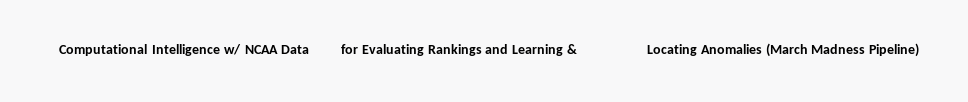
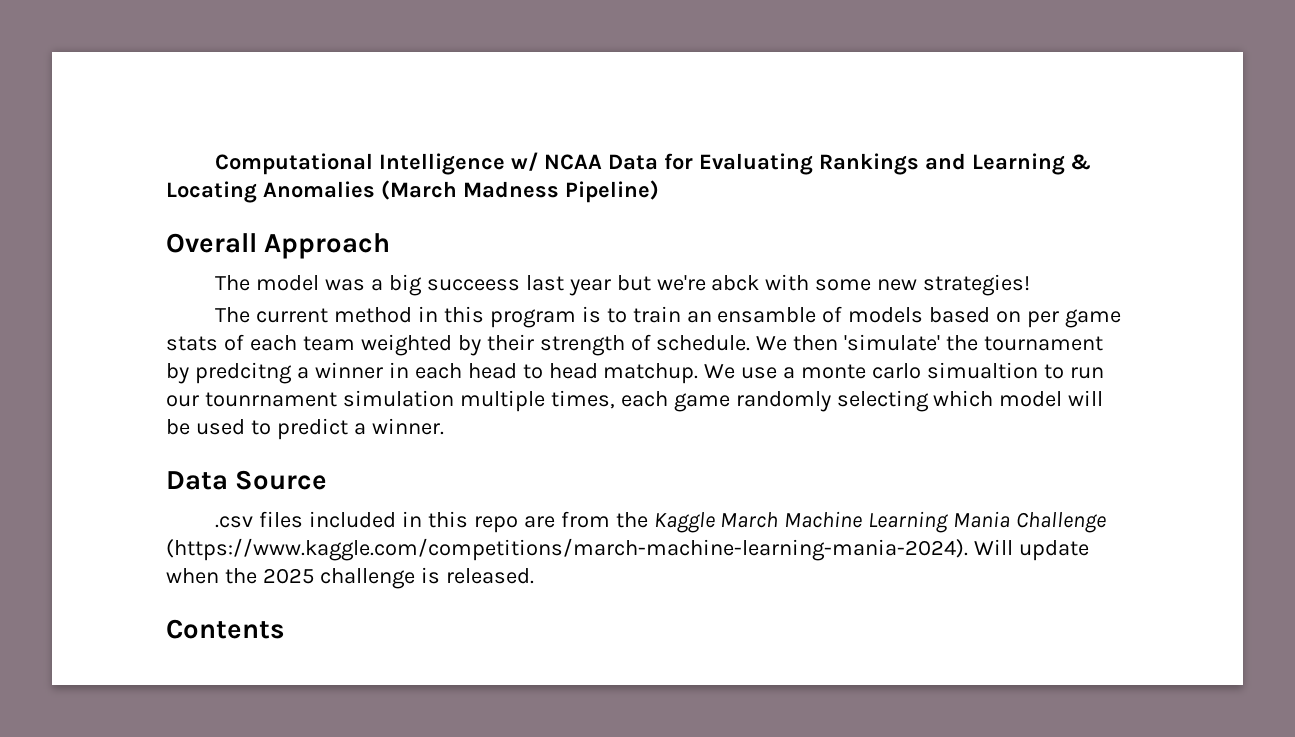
+ Overall Approach
+ The model was a big succeess last year but we're abck with some new strategies!
+ The current method in this program is to train an ensamble of models based on per game stats of each team weighted by their strength of schedule. We then 'simulate' the tournament by predcitng a winner in each head to head matchup. We use a monte carlo simualtion to run our tounrnament simulation multiple times, each game randomly selecting which model will be used to predict a winner.
+ Data Source
+ .csv files included in this repo are from the Kaggle March Machine Learning Mania Challenge (https://www.kaggle.com/competitions/march-machine-learning-mania-2024). Will update when the 2025 challenge is released.
+ Contents

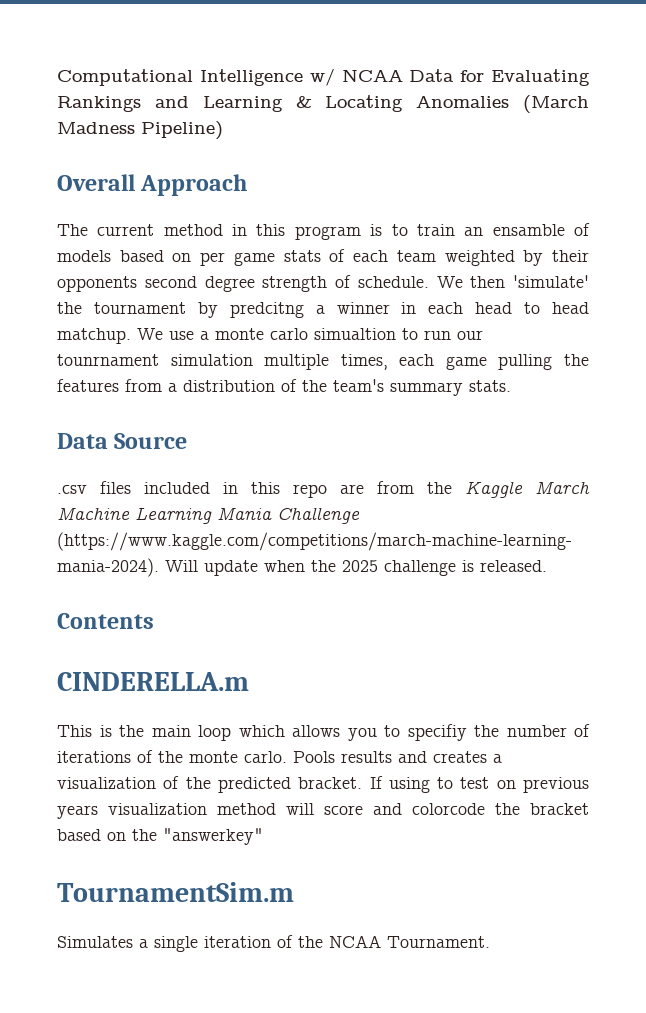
- The model was a big succeess last year but we're abck with some new strategies!
- The current method in this program is to train an ensamble of models based on per game stats of each team weighted by their strength of schedule.
+ The current method in this program is to train an ensamble of models based on per game stats of each team weighted by their opponents second degree strength of schedule.
- We use a monte carlo simualtion to run our tounrnament simulation multiple times, each game randomly selecting which model will be used to predict a winner.
+ We use a monte carlo simualtion to run our tounrnament simulation multiple times, each game pulling the features from a distribution of the team's summary stats.
+ CINDERELLA.m
+ This is the main loop which allows you to specifiy the number of iterations of the monte carlo. Pools results and creates a visualization of the predicted bracket. If using to test on previous years visualization method will score and colorcode the bracket based on the "answerkey"
+ TournamentSim.m
+ Simulates a single iteration of the NCAA Tournament.

